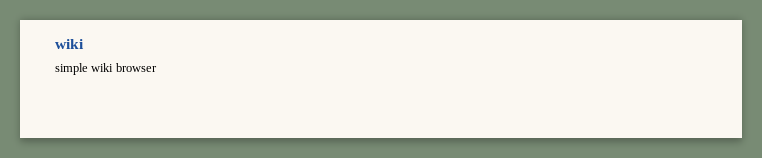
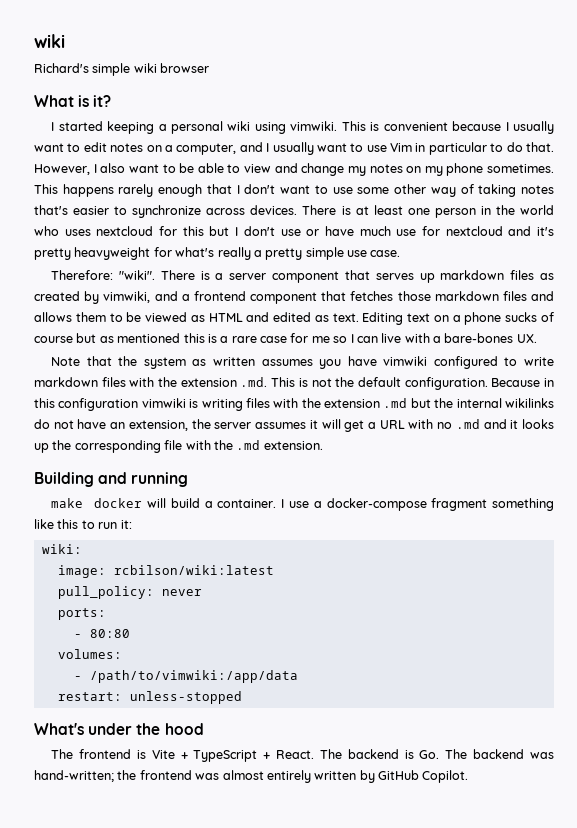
- simple wiki browser
+ Richard's simple wiki browser
+ What is it?
+ I started keeping a personal wiki using vimwiki. This is convenient because I usually want to edit notes on a computer, and I usually want to use Vim in particular to do that. However, I also want to be able to view and change my notes on my phone sometimes. This happens rarely enough that I don't want to use some other way of taking notes that's easier to synchronize across devices. There is at least one person in the world who uses nextcloud for this but I don't use or have much use for nextcloud and it's pretty heavyweight for what's really a pretty simple use case.
+ Therefore: "wiki". There is a server component that serves up markdown files as created by vimwiki, and a frontend component that fetches those markdown files and allows them to be viewed as HTML and edited as text. Editing text on a phone sucks of course but as mentioned this is a rare case for me so I can live with a bare-bones UX.
+ Note that the system as written assumes you have vimwiki configured to write markdown files with the extension .md. This is not the default configuration. Because in this configuration vimwiki is writing files with the extension .md but the internal wikilinks do not have an extension, the server assumes it will get a URL with no .md and it looks up the corresponding file with the .md extension.
+ Building and running
+ make docker will build a container. I use a docker-compose fragment something like this to run it:
+ wiki:
+ image: rcbilson/wiki:latest
+ pull_policy: never
+ ports:
+ - 80:80
+ volumes:
+ - /path/to/vimwiki:/app/data
+ restart: unless-stopped
+ What's under the hood
+ The frontend is Vite + TypeScript + React. The backend is Go. The backend was hand-written; the frontend was almost entirely written by GitHub Copilot.

